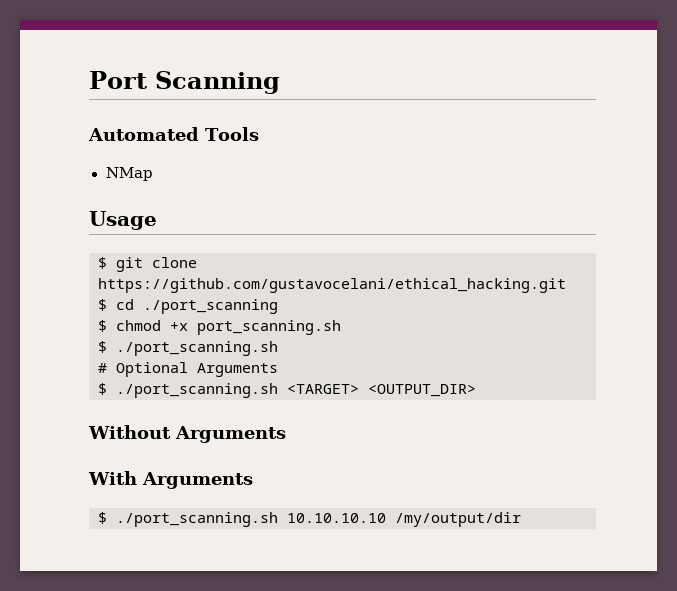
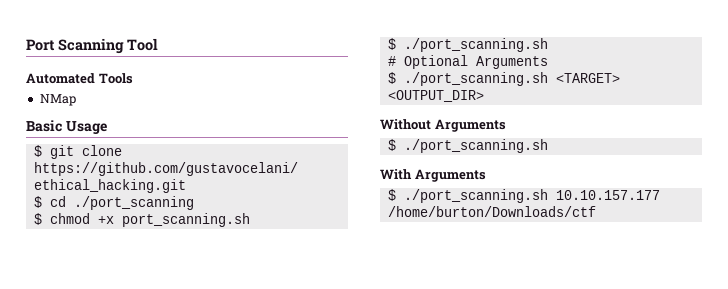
- Port Scanning
+ Port Scanning Tool
- Usage
+ Basic Usage
  Without Arguments
+ $ ./port_scanning.sh
- $ ./port_scanning.sh 10.10.10.10 /my/output/dir
+ $ ./port_scanning.sh 10.10.157.177 /home/burton/Downloads/ctf

